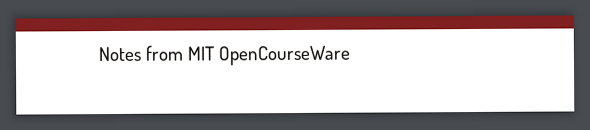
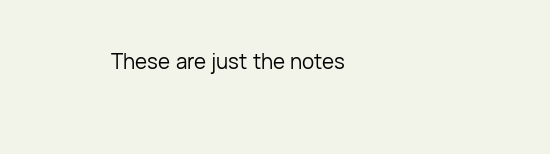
- Notes from MIT OpenCourseWare
+ These are just the notes

